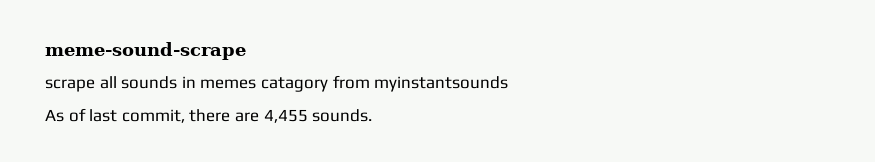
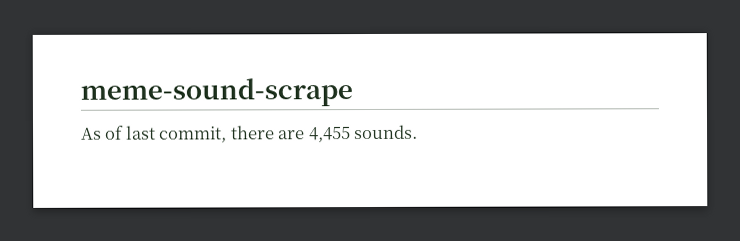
- scrape all sounds in memes catagory from myinstantsounds

